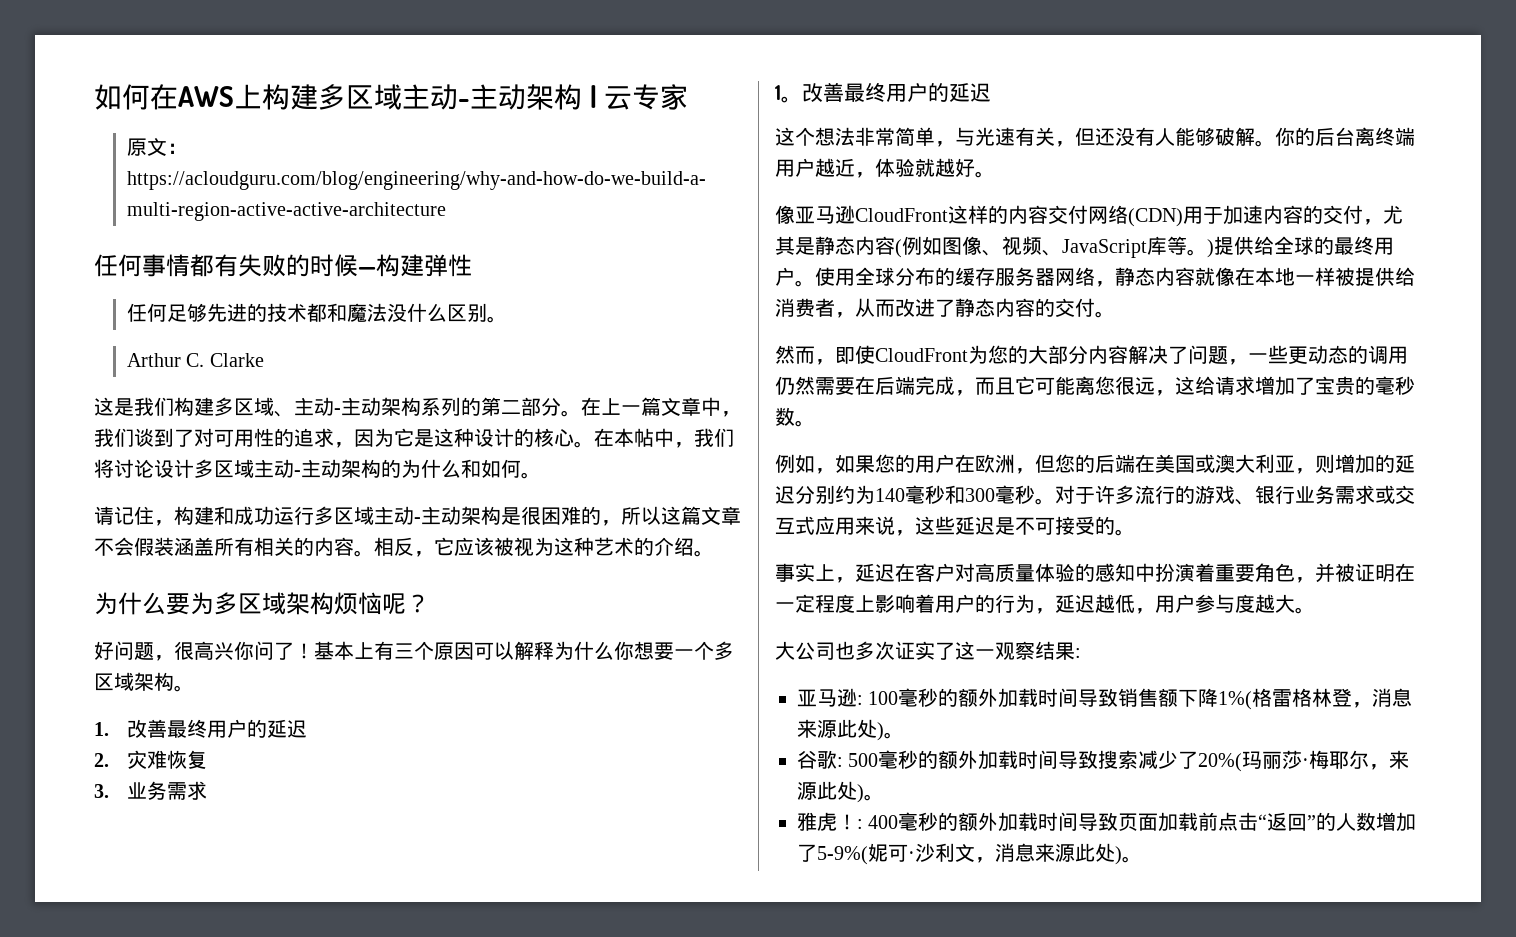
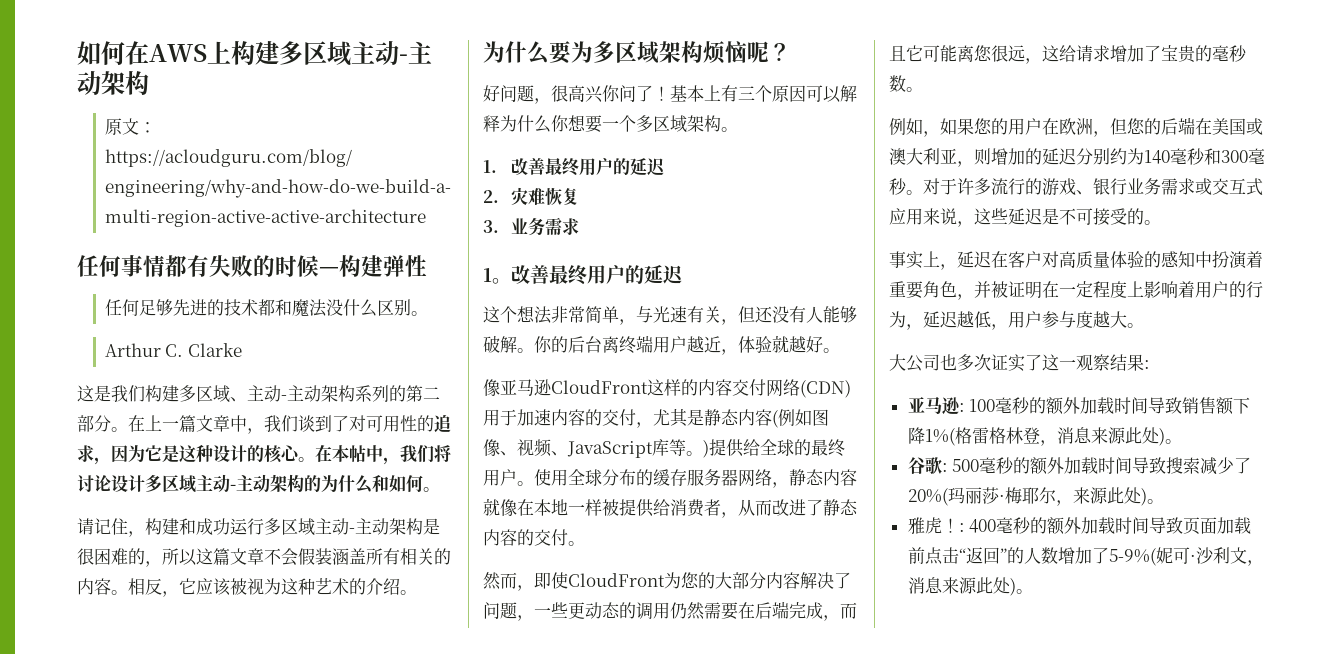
- 如何在AWS上构建多区域主动-主动架构 | 云专家
+ 如何在AWS上构建多区域主动-主动架构

